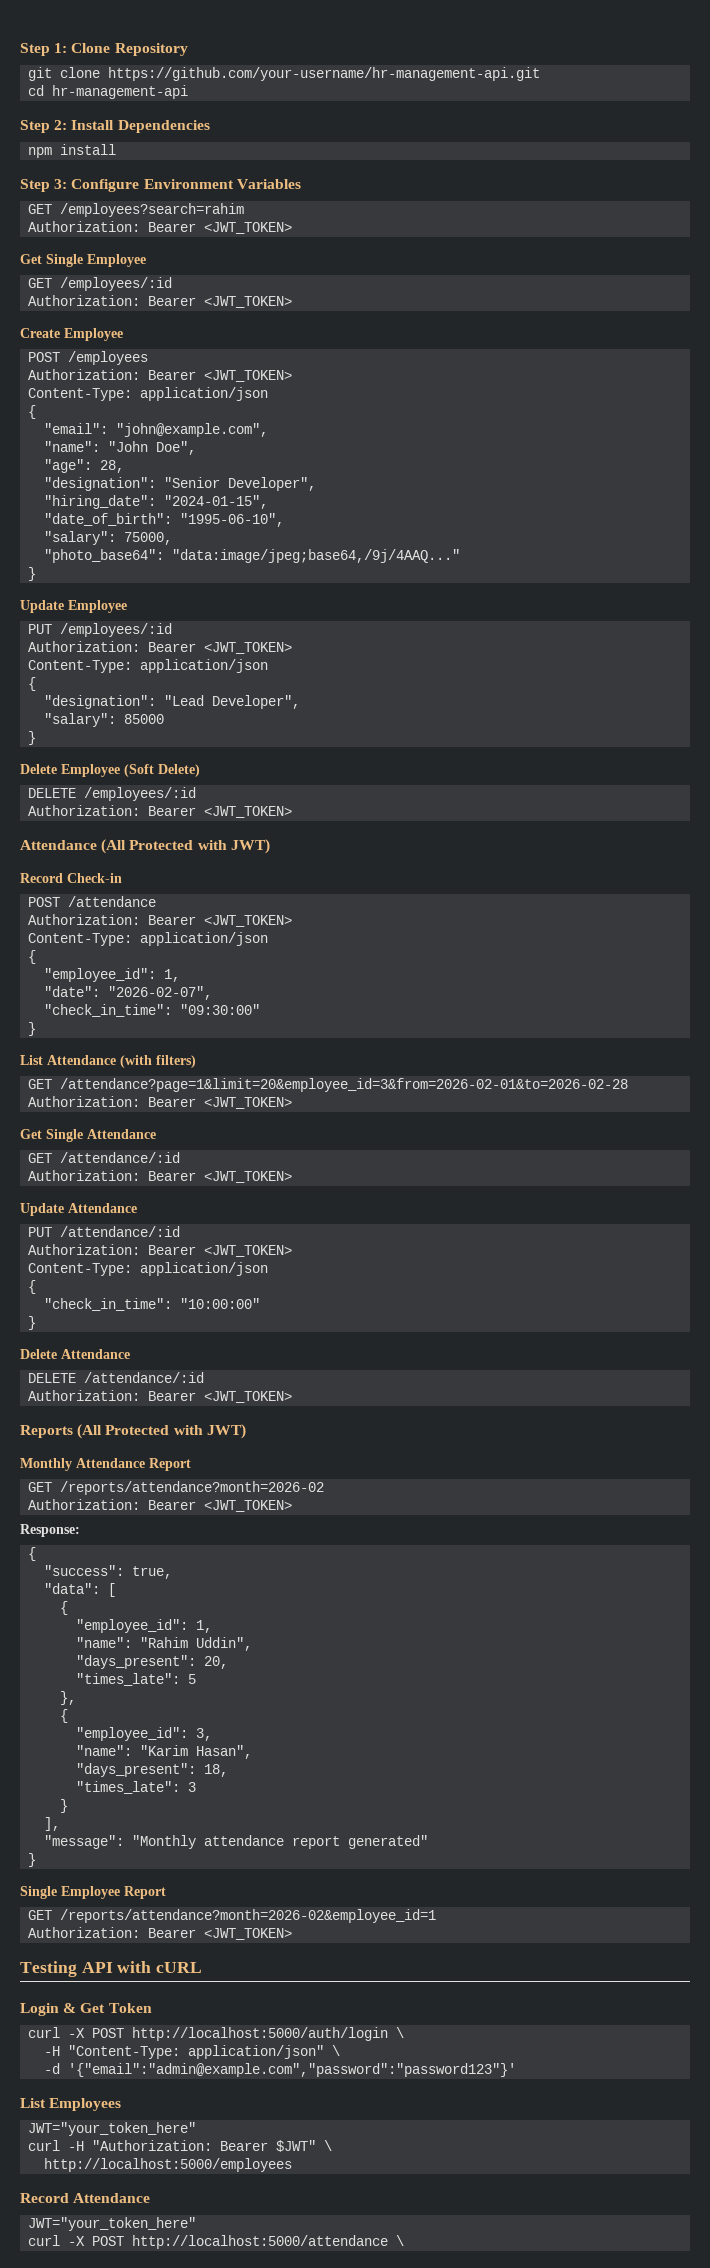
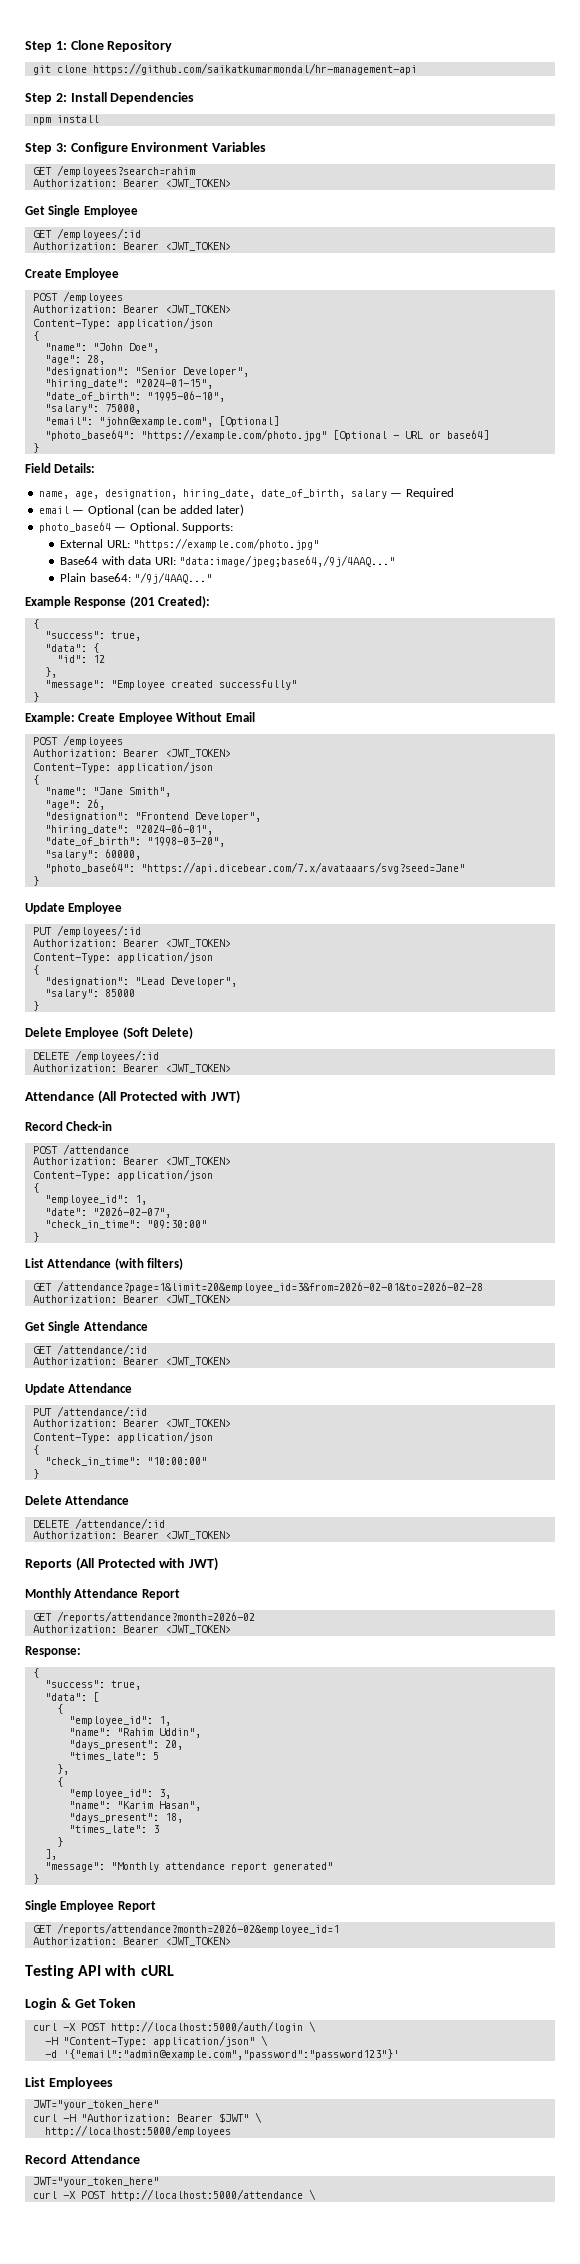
- git clone https://github.com/your-username/hr-management-api.git
- cd hr-management-api
+ git clone https://github.com/saikatkumarmondal/hr-management-api
- "email": "john@example.com",
- "photo_base64": "data:image/jpeg;base64,/9j/4AAQ..."
+ "email": "john@example.com", [Optional]
+ "photo_base64": "https://example.com/photo.jpg" [Optional - URL or base64]
+ }
+ Field Details:
+ name, age, designation, hiring_date, date_of_birth, salary — Required
+ email — Optional (can be added later)
+ photo_base64 — Optional. Supports:
+ External URL: "https://example.com/photo.jpg"
+ Base64 with data URI: "data:image/jpeg;base64,/9j/4AAQ..."
+ Plain base64: "/9j/4AAQ..."
+ Example Response (201 Created):
+ {
+ "success": true,
+ "data": {
+ "id": 12
+ },
+ "message": "Employee created successfully"
+ }
+ Example: Create Employee Without Email
+ POST /employees
+ Authorization: Bearer <JWT_TOKEN>
+ Content-Type: application/json
+ {
+ "name": "Jane Smith",
+ "age": 26,
+ "designation": "Frontend Developer",
+ "hiring_date": "2024-06-01",
+ "date_of_birth": "1998-03-20",
+ "salary": 60000,
+ "photo_base64": "https://api.dicebear.com/7.x/avataaars/svg?seed=Jane"

